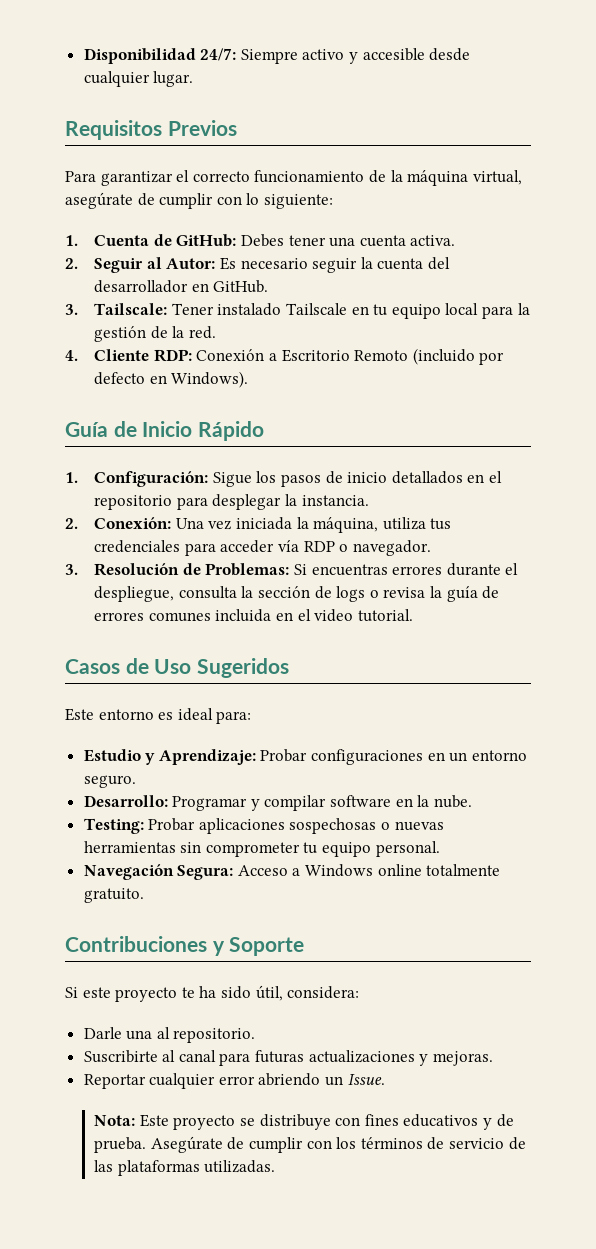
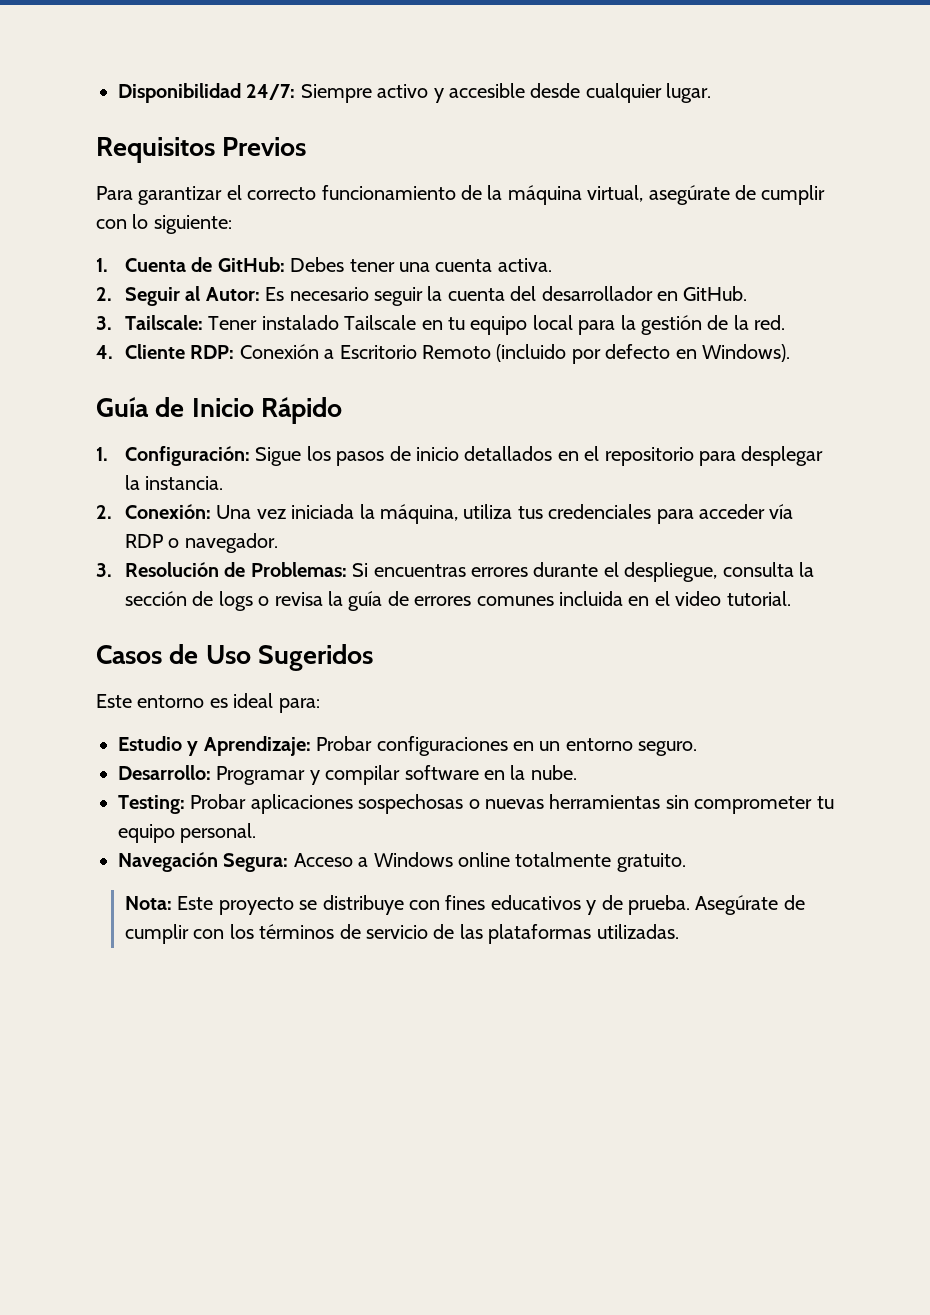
- Contribuciones y Soporte
- Si este proyecto te ha sido útil, considera:
- Darle una al repositorio.
- Suscribirte al canal para futuras actualizaciones y mejoras.
- Reportar cualquier error abriendo un Issue.

